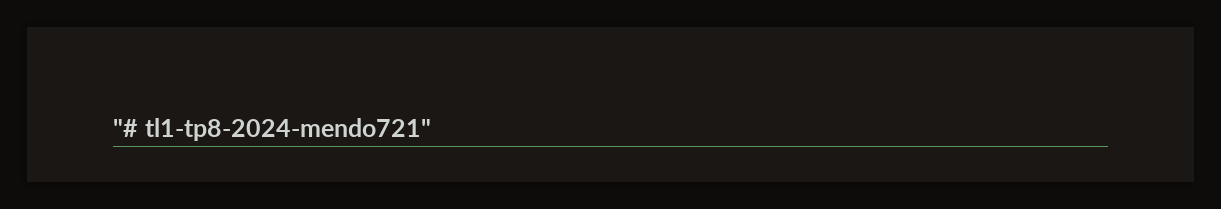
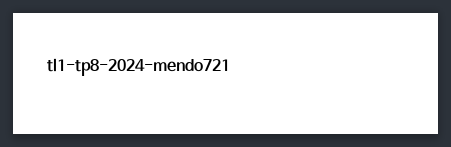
- "# tl1-tp8-2024-mendo721"
+ tl1-tp8-2024-mendo721

